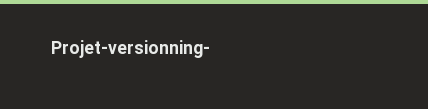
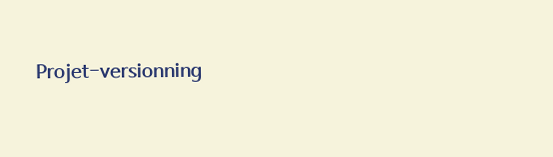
- Projet-versionning-
+ Projet-versionning

